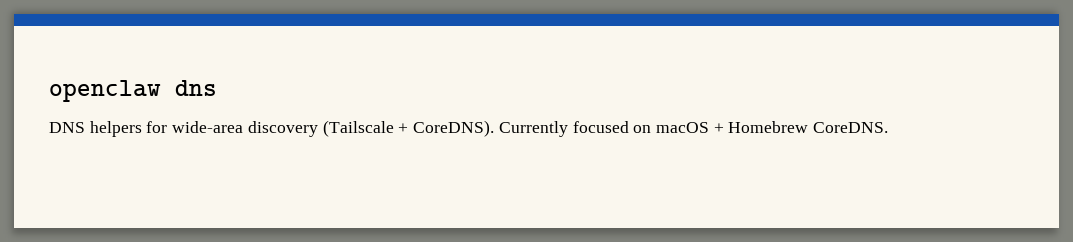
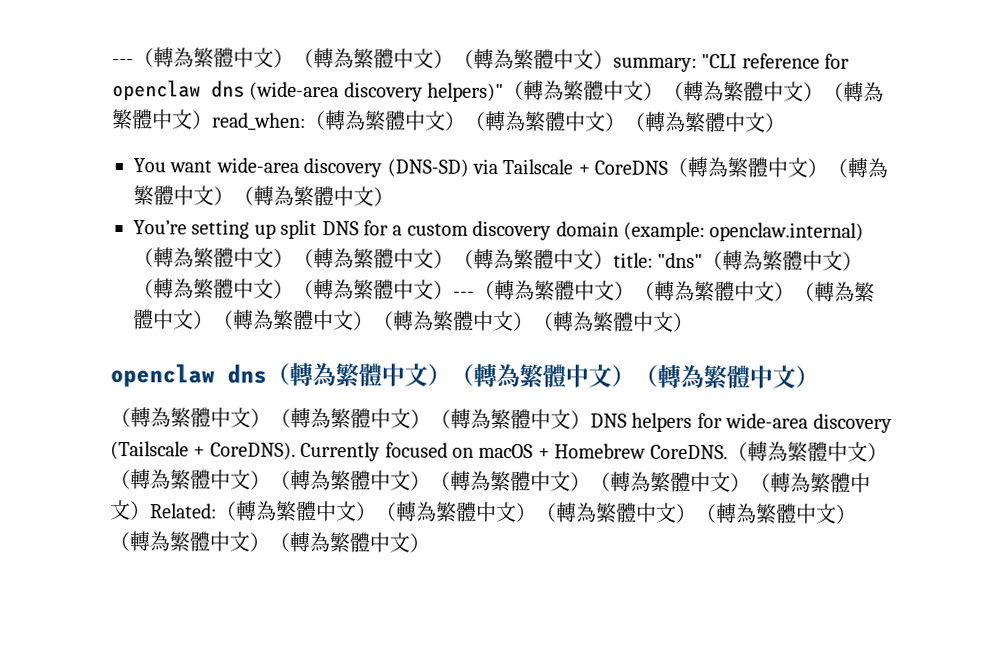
- openclaw dns
- DNS helpers for wide-area discovery (Tailscale + CoreDNS).
+ ---（轉為繁體中文）（轉為繁體中文）（轉為繁體中文）summary: "CLI reference for openclaw dns (wide-area discovery helpers)"（轉為繁體中文）（轉為繁體中文）（轉為繁體中文）read_when:（轉為繁體中文）（轉為繁體中文）（轉為繁體中文）
+ You want wide-area discovery (DNS-SD) via Tailscale + CoreDNS（轉為繁體中文）（轉為繁體中文）（轉為繁體中文）
+ You’re setting up split DNS for a custom discovery domain (example: openclaw.internal)（轉為繁體中文）（轉為繁體中文）（轉為繁體中文）title: "dns"（轉為繁體中文）（轉為繁體中文）（轉為繁體中文）---（轉為繁體中文）（轉為繁體中文）（轉為繁體中文）（轉為繁體中文）（轉為繁體中文）（轉為繁體中文）
+ openclaw dns（轉為繁體中文）（轉為繁體中文）（轉為繁體中文）
+ （轉為繁體中文）（轉為繁體中文）（轉為繁體中文）DNS helpers for wide-area discovery (Tailscale + CoreDNS).
+ （轉為繁體中文）（轉為繁體中文）（轉為繁體中文）（轉為繁體中文）（轉為繁體中文）（轉為繁體中文）Related:（轉為繁體中文）（轉為繁體中文）（轉為繁體中文）（轉為繁體中文）（轉為繁體中文）（轉為繁體中文）

